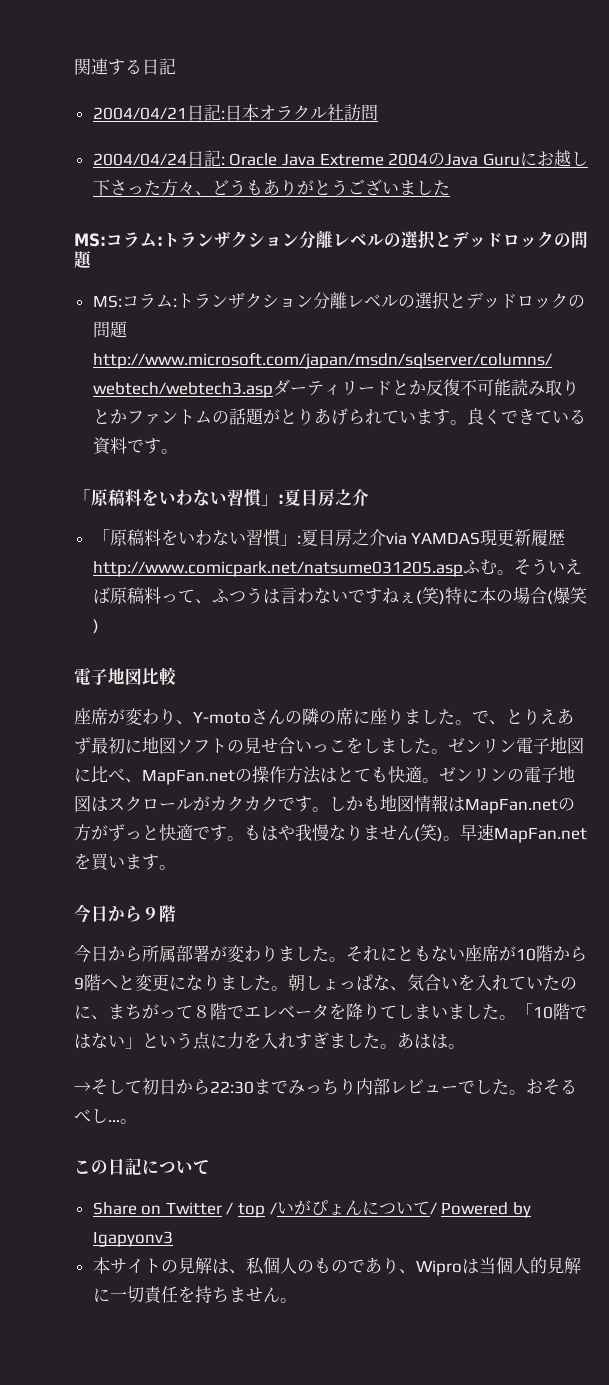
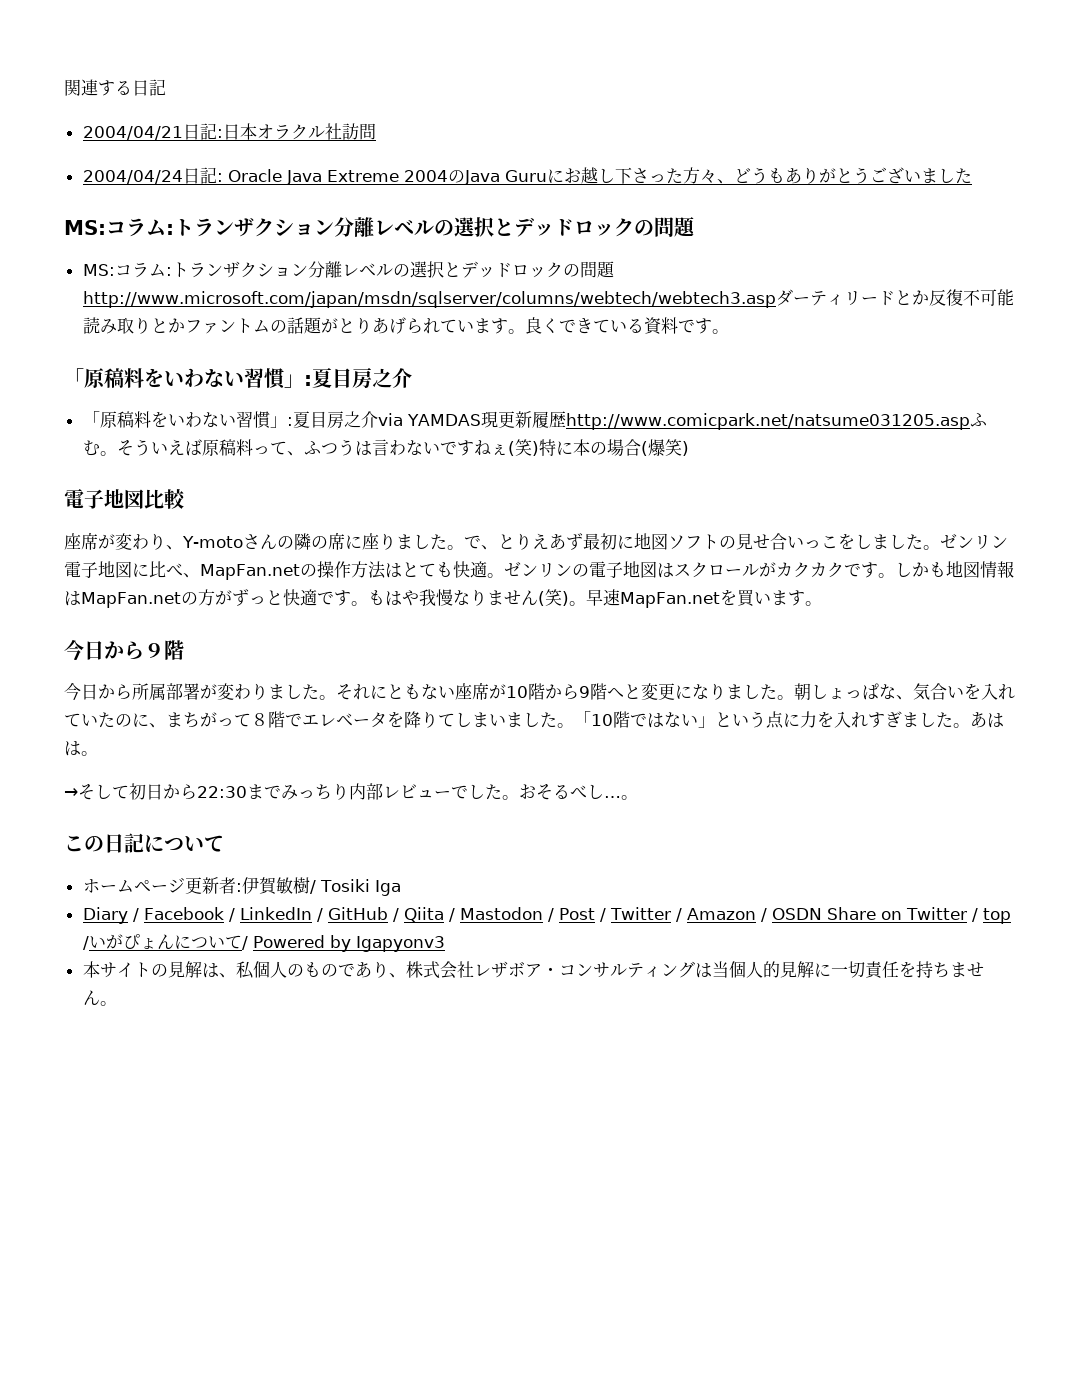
- Share on Twitter / top /いがぴょんについて/ Powered by Igapyonv3
+ ホームページ更新者:伊賀敏樹/ Tosiki Iga
+ Diary / Facebook / LinkedIn / GitHub / Qiita / Mastodon / Post / Twitter / Amazon / OSDN Share on Twitter / top /いがぴょんについて/ Powered by Igapyonv3
- 本サイトの見解は、私個人のものであり、Wiproは当個人的見解に一切責任を持ちません。
+ 本サイトの見解は、私個人のものであり、株式会社レザボア・コンサルティングは当個人的見解に一切責任を持ちません。

